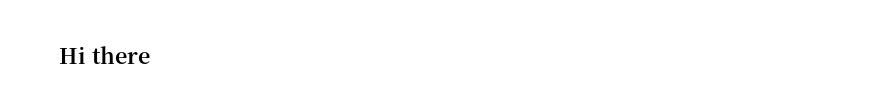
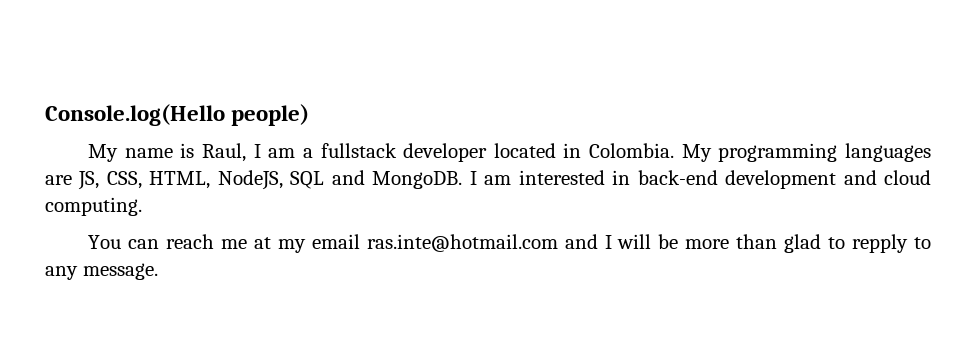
- Hi there
+ Console.log(Hello people)
+ My name is Raul, I am a fullstack developer located in Colombia. My programming languages are JS, CSS, HTML, NodeJS, SQL and MongoDB. I am interested in back-end development and cloud computing.
+ You can reach me at my email ras.inte@hotmail.com and I will be more than glad to repply to any message.

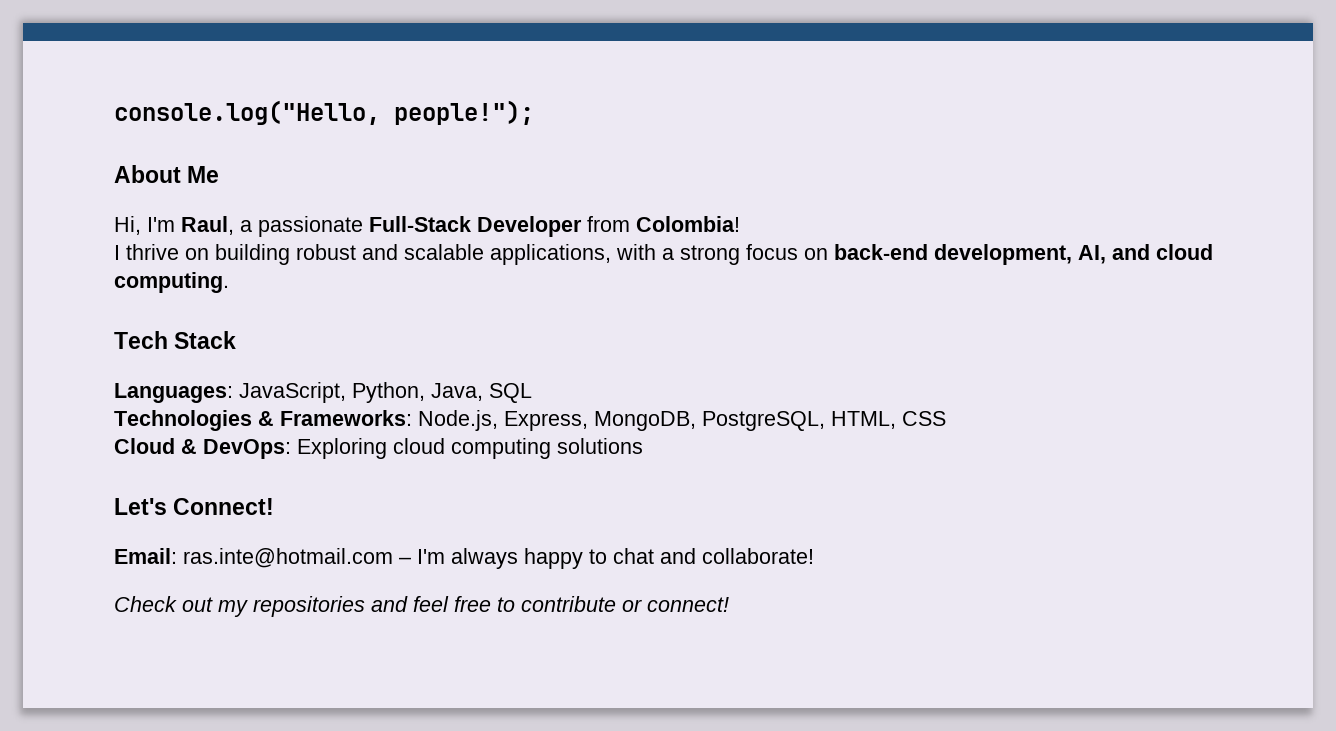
- Console.log(Hello people)
- My name is Raul, I am a fullstack developer located in Colombia. My programming languages are JS, CSS, HTML, NodeJS, SQL and MongoDB. I am interested in back-end development and cloud computing.
- You can reach me at my email ras.inte@hotmail.com and I will be more than glad to repply to any message.
+ console.log("Hello, people!");
+ About Me
+ Hi, I'm Raul, a passionate Full-Stack Developer from Colombia!
+ I thrive on building robust and scalable applications, with a strong focus on back-end development, AI, and cloud computing.
+ Tech Stack
+ Languages: JavaScript, Python, Java, SQL
+ Technologies & Frameworks: Node.js, Express, MongoDB, PostgreSQL, HTML, CSS
+ Cloud & DevOps: Exploring cloud computing solutions
+ Let's Connect!
+ Email: ras.inte@hotmail.com – I'm always happy to chat and collaborate!
+ Check out my repositories and feel free to contribute or connect!

